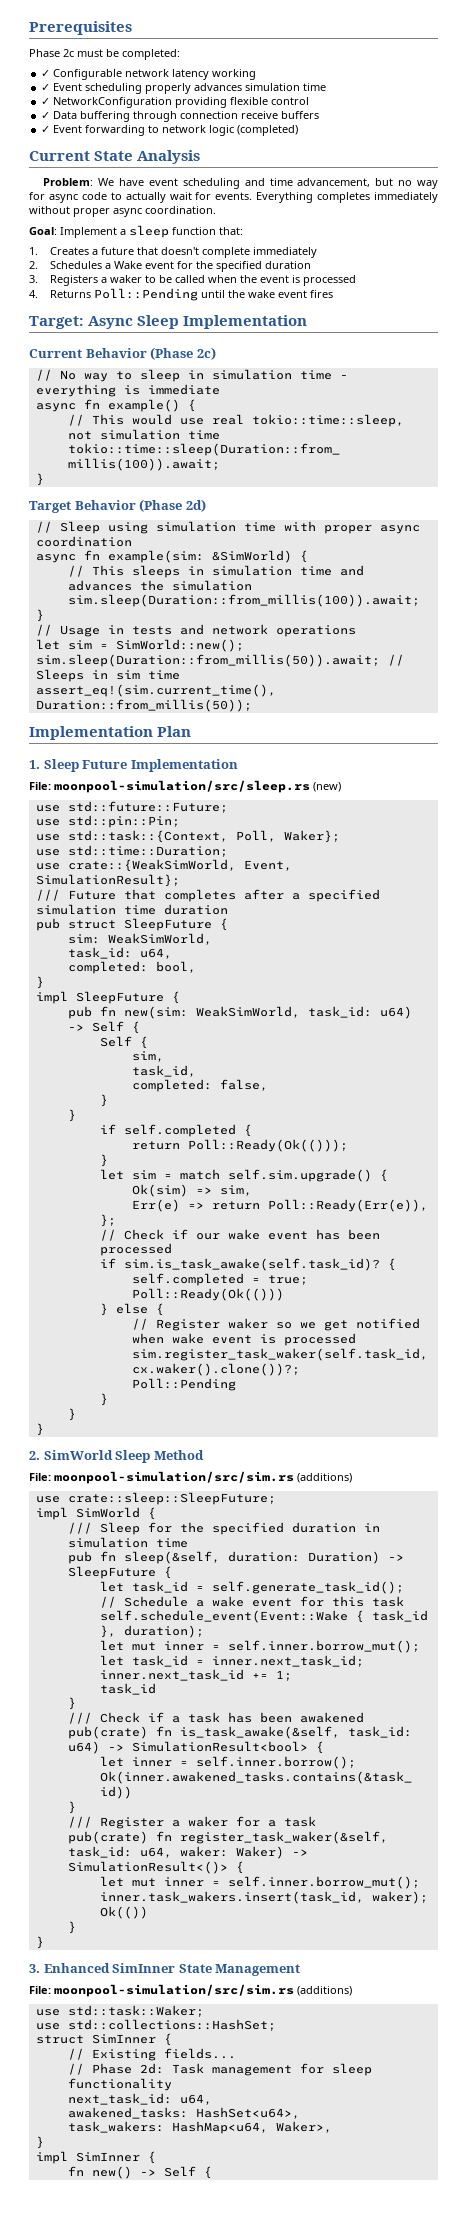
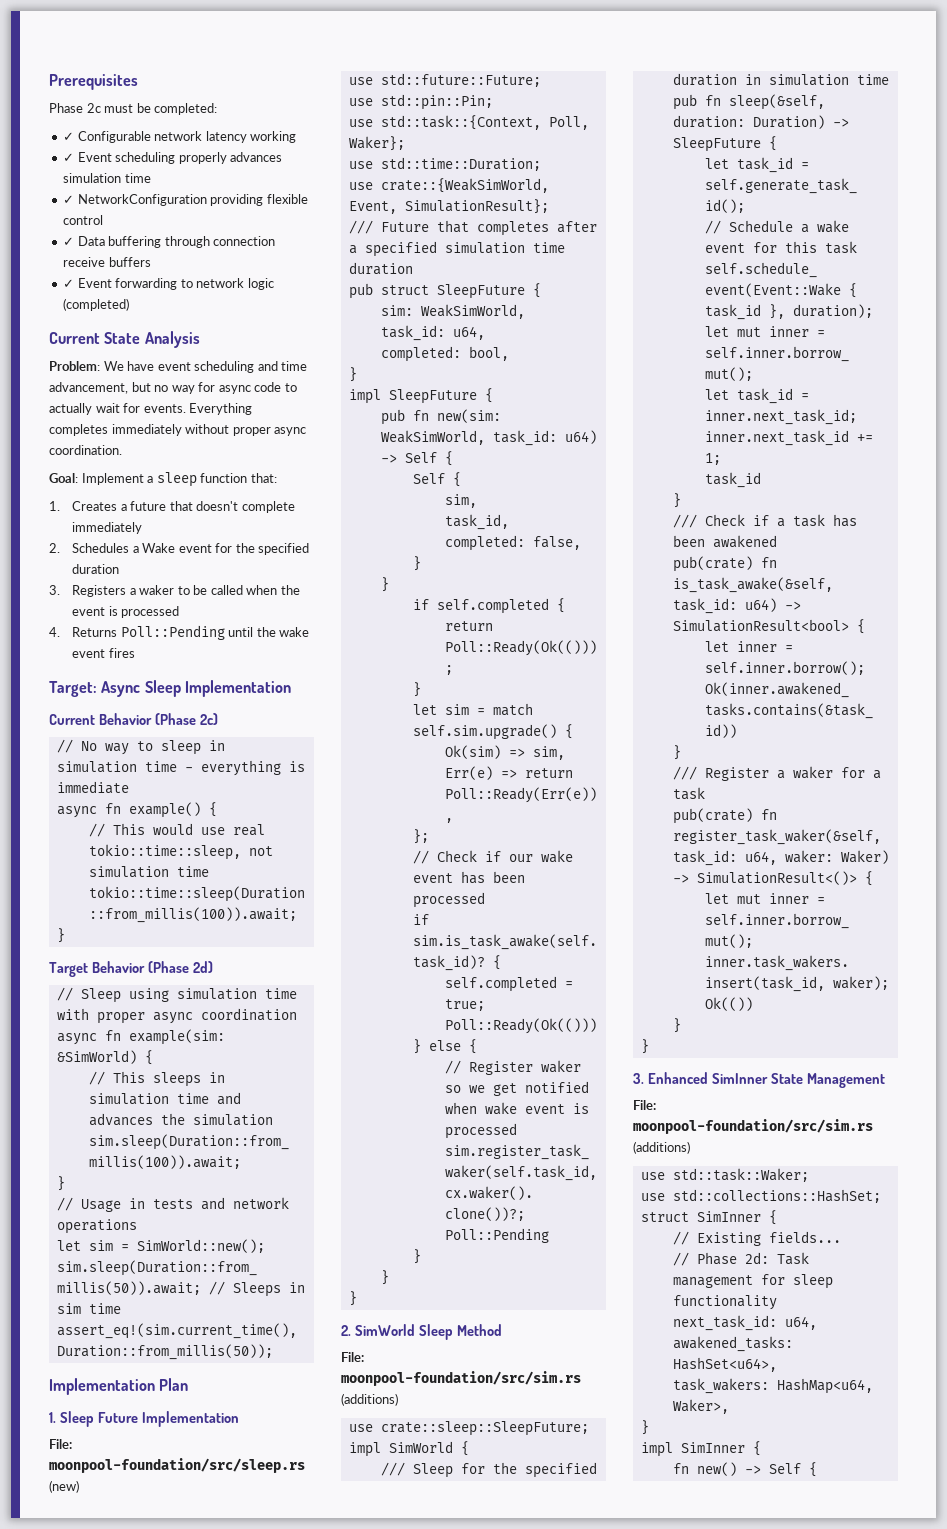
- File: moonpool-simulation/src/sleep.rs (new)
+ File: moonpool-foundation/src/sleep.rs (new)
  2. SimWorld Sleep Method
- File: moonpool-simulation/src/sim.rs (additions)
+ File: moonpool-foundation/src/sim.rs (additions)
  3. Enhanced SimInner State Management
- File: moonpool-simulation/src/sim.rs (additions)
+ File: moonpool-foundation/src/sim.rs (additions)

